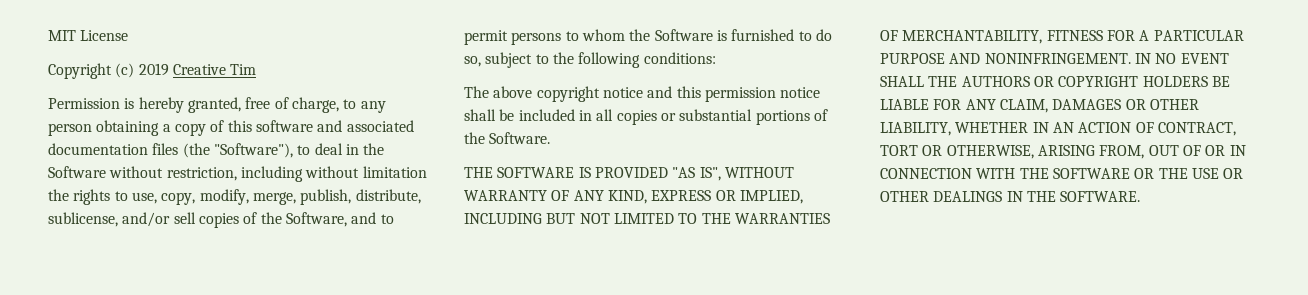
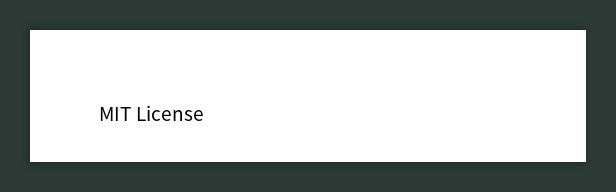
- Copyright (c) 2019 Creative Tim
- Permission is hereby granted, free of charge, to any person obtaining a copy of this software and associated documentation files (the "Software"), to deal in the Software without restriction, including without limitation the rights to use, copy, modify, merge, publish, distribute, sublicense, and/or sell copies of the Software, and to permit persons to whom the Software is furnished to do so, subject to the following conditions:
- The above copyright notice and this permission notice shall be included in all copies or substantial portions of the Software.
- THE SOFTWARE IS PROVIDED "AS IS", WITHOUT WARRANTY OF ANY KIND, EXPRESS OR IMPLIED, INCLUDING BUT NOT LIMITED TO THE WARRANTIES OF MERCHANTABILITY, FITNESS FOR A PARTICULAR PURPOSE AND NONINFRINGEMENT. IN NO EVENT SHALL THE AUTHORS OR COPYRIGHT HOLDERS BE LIABLE FOR ANY CLAIM, DAMAGES OR OTHER LIABILITY, WHETHER IN AN ACTION OF CONTRACT, TORT OR OTHERWISE, ARISING FROM, OUT OF OR IN CONNECTION WITH THE SOFTWARE OR THE USE OR OTHER DEALINGS IN THE SOFTWARE.

